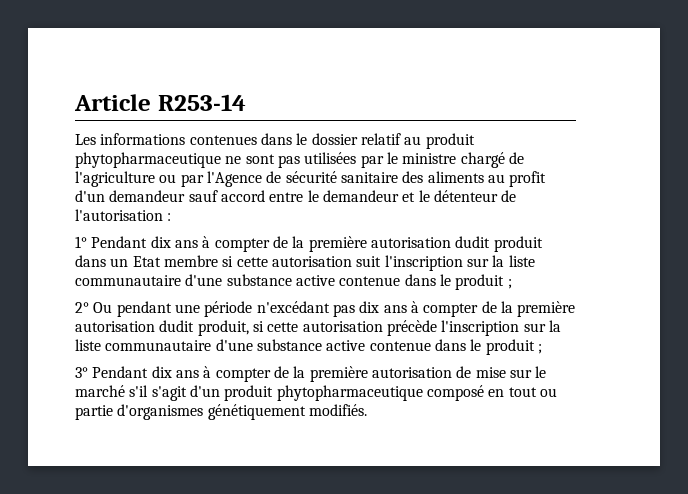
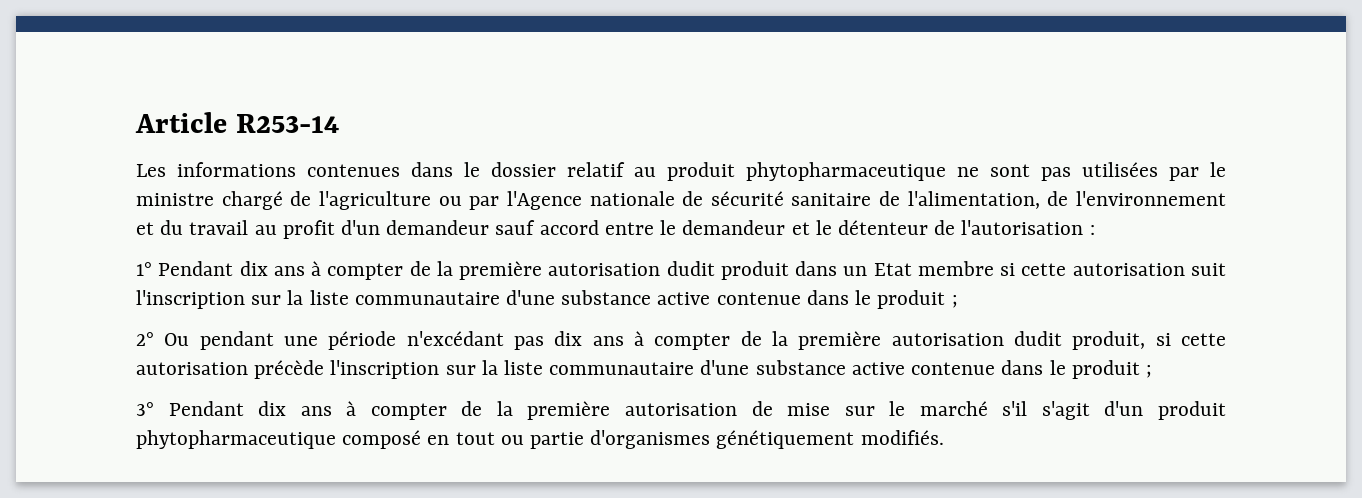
- Les informations contenues dans le dossier relatif au produit phytopharmaceutique ne sont pas utilisées par le ministre chargé de l'agriculture ou par l'Agence de sécurité sanitaire des aliments au profit d'un demandeur sauf accord entre le demandeur et le détenteur de l'autorisation :
+ Les informations contenues dans le dossier relatif au produit phytopharmaceutique ne sont pas utilisées par le ministre chargé de l'agriculture ou par l'Agence nationale de sécurité sanitaire de l'alimentation, de l'environnement et du travail au profit d'un demandeur sauf accord entre le demandeur et le détenteur de l'autorisation :

